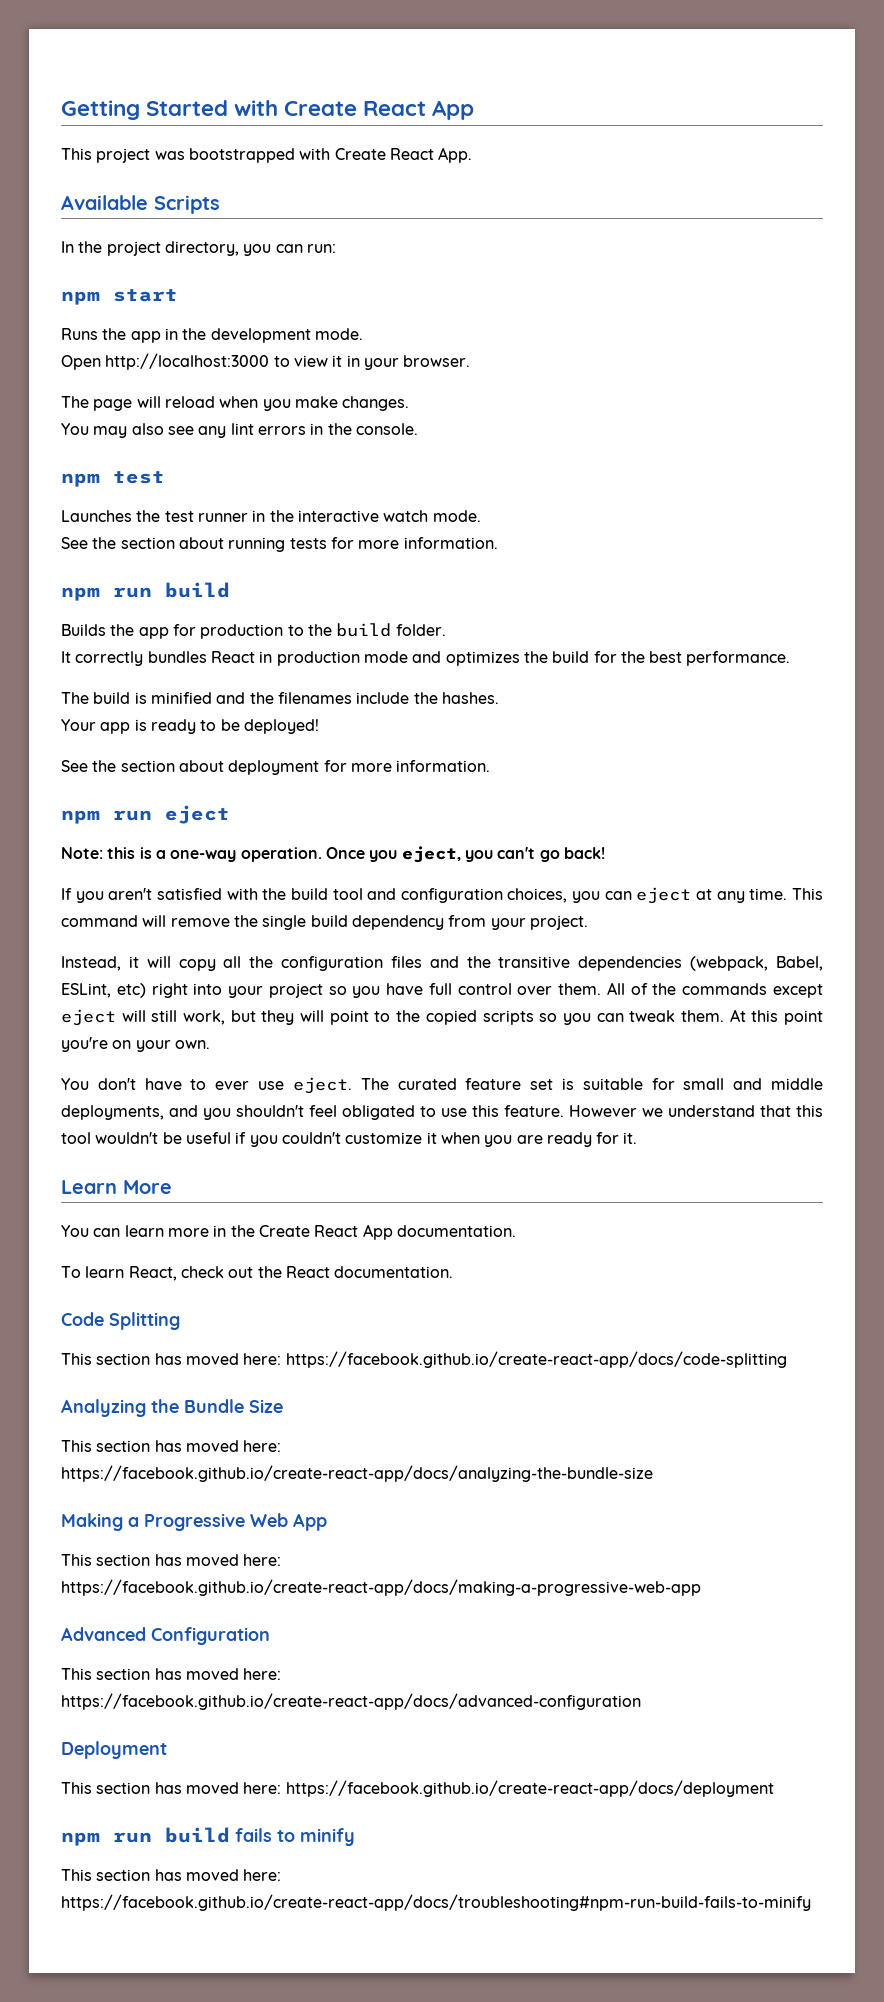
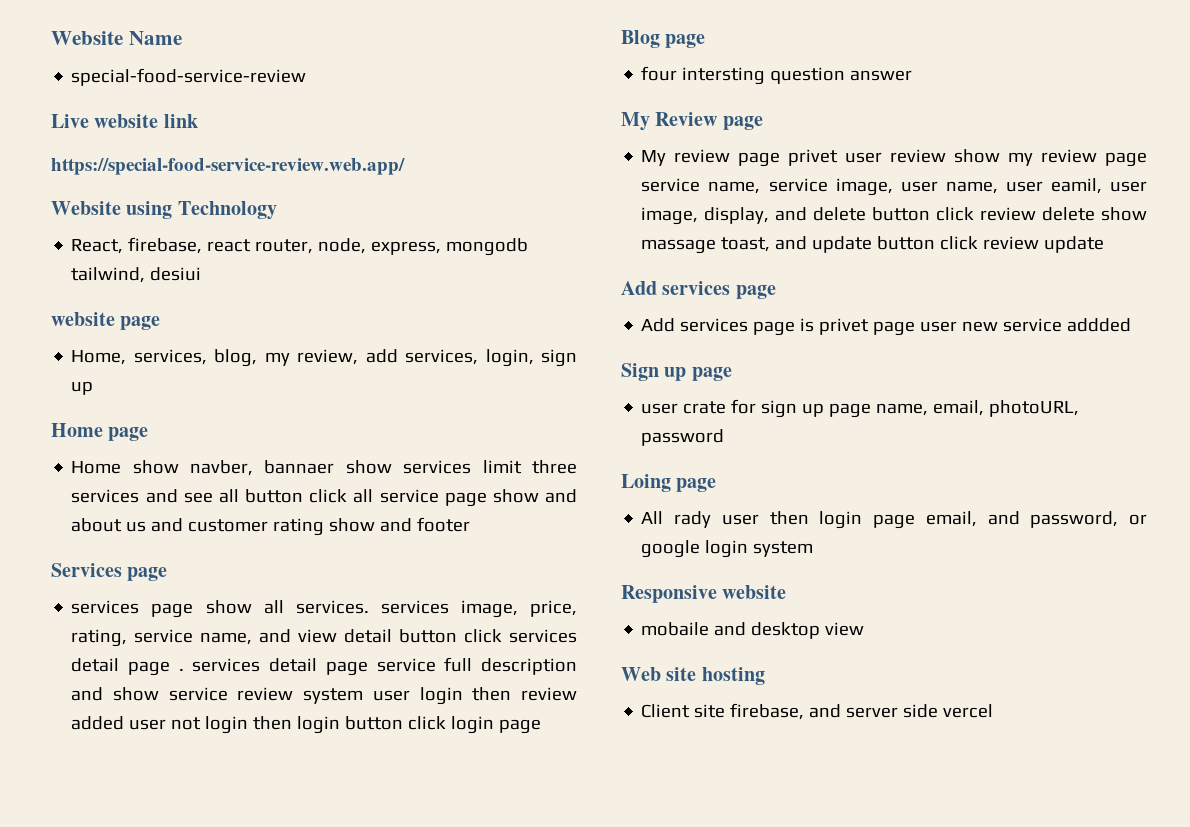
- Getting Started with Create React App
- This project was bootstrapped with Create React App.
- Available Scripts
- In the project directory, you can run:
- npm start
- Runs the app in the development mode.
- Open http://localhost:3000 to view it in your browser.
- The page will reload when you make changes.
- You may also see any lint errors in the console.
- npm test
- Launches the test runner in the interactive watch mode.
- See the section about running tests for more information.
- npm run build
- Builds the app for production to the build folder.
- It correctly bundles React in production mode and optimizes the build for the best performance.
- The build is minified and the filenames include the hashes.
- Your app is ready to be deployed!
- See the section about deployment for more information.
- npm run eject
- Note: this is a one-way operation. Once you eject, you can't go back!
- If you aren't satisfied with the build tool and configuration choices, you can eject at any time. This command will remove the single build dependency from your project.
- Instead, it will copy all the configuration files and the transitive dependencies (webpack, Babel, ESLint, etc) right into your project so you have full control over them. All of the commands except eject will still work, but they will point to the copied scripts so you can tweak them. At this point you're on your own.
- You don't have to ever use eject. The curated feature set is suitable for small and middle deployments, and you shouldn't feel obligated to use this feature. However we understand that this tool wouldn't be useful if you couldn't customize it when you are ready for it.
- Learn More
- You can learn more in the Create React App documentation.
- To learn React, check out the React documentation.
- Code Splitting
- This section has moved here: https://facebook.github.io/create-react-app/docs/code-splitting
- Analyzing the Bundle Size
- This section has moved here: https://facebook.github.io/create-react-app/docs/analyzing-the-bundle-size
- Making a Progressive Web App
- This section has moved here: https://facebook.github.io/create-react-app/docs/making-a-progressive-web-app
- Advanced Configuration
- This section has moved here: https://facebook.github.io/create-react-app/docs/advanced-configuration
- Deployment
- This section has moved here: https://facebook.github.io/create-react-app/docs/deployment
- npm run build fails to minify
- This section has moved here: https://facebook.github.io/create-react-app/docs/troubleshooting#npm-run-build-fails-to-minify
+ Website Name
+ special-food-service-review
+ Live website link
+ https://special-food-service-review.web.app/
+ Website using Technology
+ React, firebase, react router, node, express, mongodb tailwind, desiui
+ website page
+ Home, services, blog, my review, add services, login, sign up
+ Home page
+ Home show navber, bannaer show services limit three services and see all button click all service page show and about us and customer rating show and footer
+ Services page
+ services page show all services. services image, price, rating, service name, and view detail button click services detail page . services detail page service full description and show service review system user login then review added user not login then login button click login page
+ Blog page
+ four intersting question answer
+ My Review page
+ My review page privet user review show my review page service name, service image, user name, user eamil, user image, display, and delete button click review delete show massage toast, and update button click review update
+ Add services page
+ Add services page is privet page user new service addded
+ Sign up page
+ user crate for sign up page name, email, photoURL, password
+ Loing page
+ All rady user then login page email, and password, or google login system
+ Responsive website
+ mobaile and desktop view
+ Web site hosting
+ Client site firebase, and server side vercel

